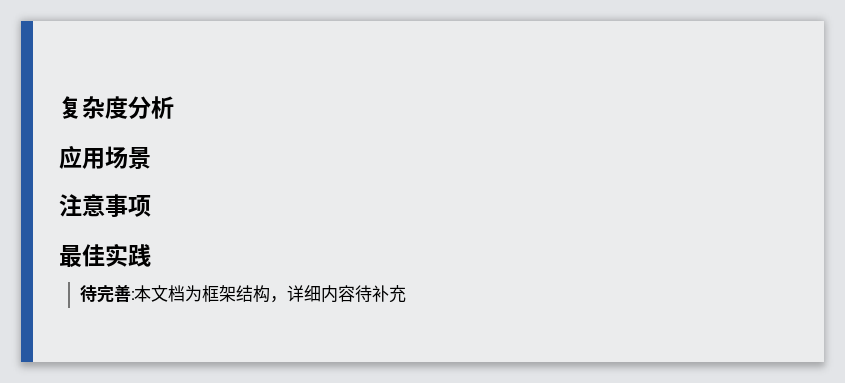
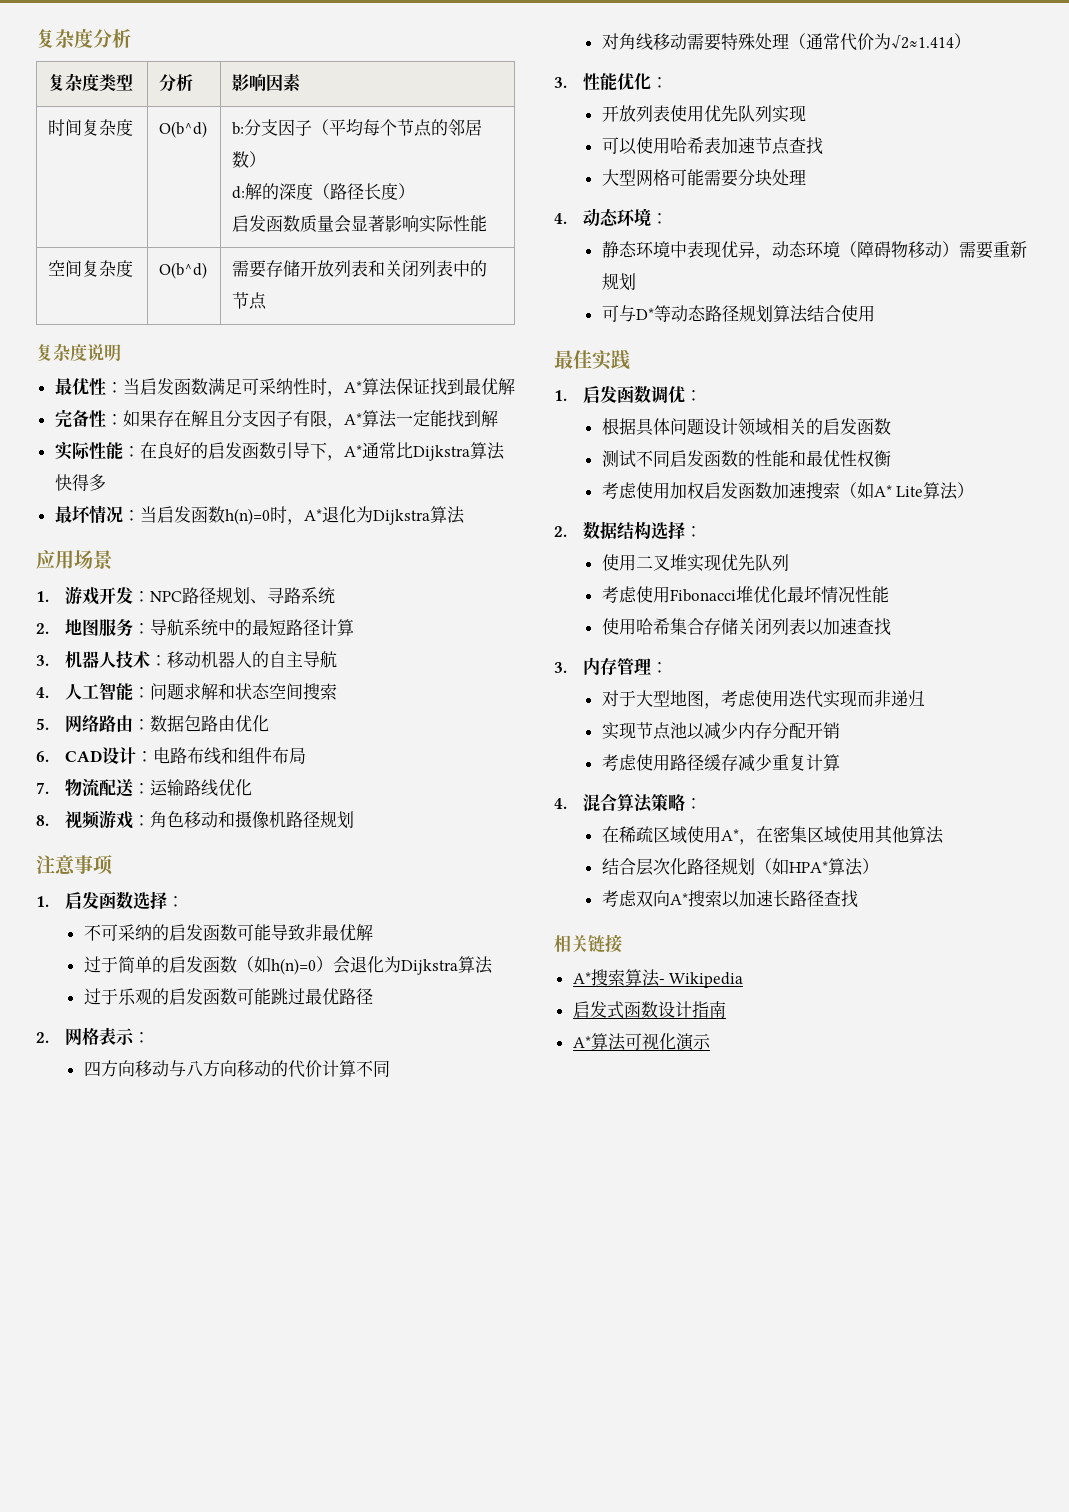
+ 复杂度类型 | 分析 | 影响因素
+ 时间复杂度 | O(b^d) | b:分支因子（平均每个节点的邻居数）
+ d:解的深度（路径长度）
+ 启发函数质量会显著影响实际性能
+ 空间复杂度 | O(b^d) | 需要存储开放列表和关闭列表中的节点
+ 复杂度说明
+ 最优性：当启发函数满足可采纳性时，A*算法保证找到最优解
+ 完备性：如果存在解且分支因子有限，A*算法一定能找到解
+ 实际性能：在良好的启发函数引导下，A*通常比Dijkstra算法快得多
+ 最坏情况：当启发函数h(n)=0时，A*退化为Dijkstra算法
  应用场景
+ 1.游戏开发：NPC路径规划、寻路系统
+ 2.地图服务：导航系统中的最短路径计算
+ 3.机器人技术：移动机器人的自主导航
+ 4.人工智能：问题求解和状态空间搜索
+ 5.网络路由：数据包路由优化
+ 6. CAD设计：电路布线和组件布局
+ 7.物流配送：运输路线优化
+ 8.视频游戏：角色移动和摄像机路径规划
  注意事项
+ 1.启发函数选择：
+ 不可采纳的启发函数可能导致非最优解
+ 过于简单的启发函数（如h(n)=0）会退化为Dijkstra算法
+ 过于乐观的启发函数可能跳过最优路径
+ 2.网格表示：
+ 四方向移动与八方向移动的代价计算不同
+ 对角线移动需要特殊处理（通常代价为√2≈1.414）
+ 3.性能优化：
+ 开放列表使用优先队列实现
+ 可以使用哈希表加速节点查找
+ 大型网格可能需要分块处理
+ 4.动态环境：
+ 静态环境中表现优异，动态环境（障碍物移动）需要重新规划
+ 可与D*等动态路径规划算法结合使用
  最佳实践
- 待完善:本文档为框架结构，详细内容待补充
+ 1.启发函数调优：
+ 根据具体问题设计领域相关的启发函数
+ 测试不同启发函数的性能和最优性权衡
+ 考虑使用加权启发函数加速搜索（如A* Lite算法）
+ 2.数据结构选择：
+ 使用二叉堆实现优先队列
+ 考虑使用Fibonacci堆优化最坏情况性能
+ 使用哈希集合存储关闭列表以加速查找
+ 3.内存管理：
+ 对于大型地图，考虑使用迭代实现而非递归
+ 实现节点池以减少内存分配开销
+ 考虑使用路径缓存减少重复计算
+ 4.混合算法策略：
+ 在稀疏区域使用A*，在密集区域使用其他算法
+ 结合层次化路径规划（如HPA*算法）
+ 考虑双向A*搜索以加速长路径查找
+ 相关链接
+ A*搜索算法- Wikipedia
+ 启发式函数设计指南
+ A*算法可视化演示

